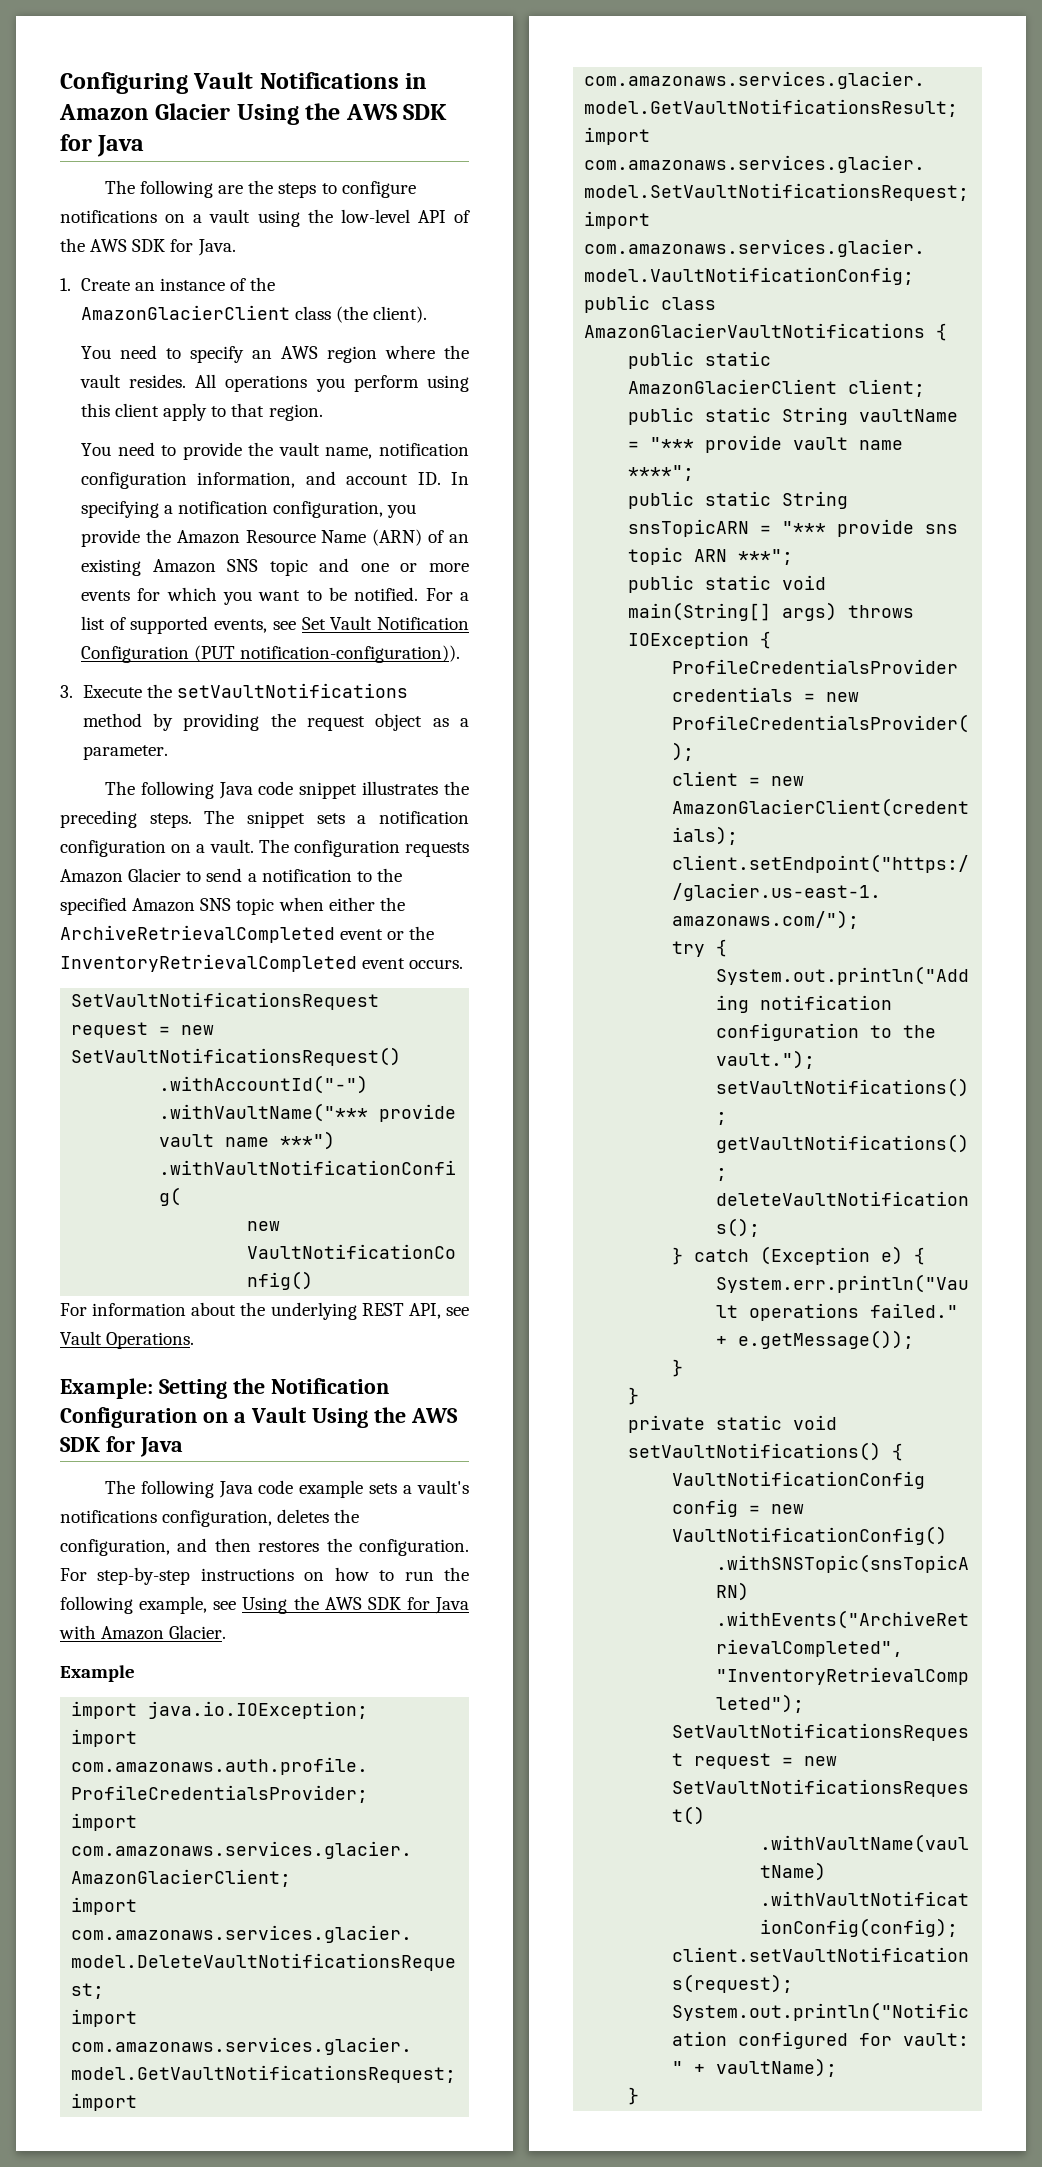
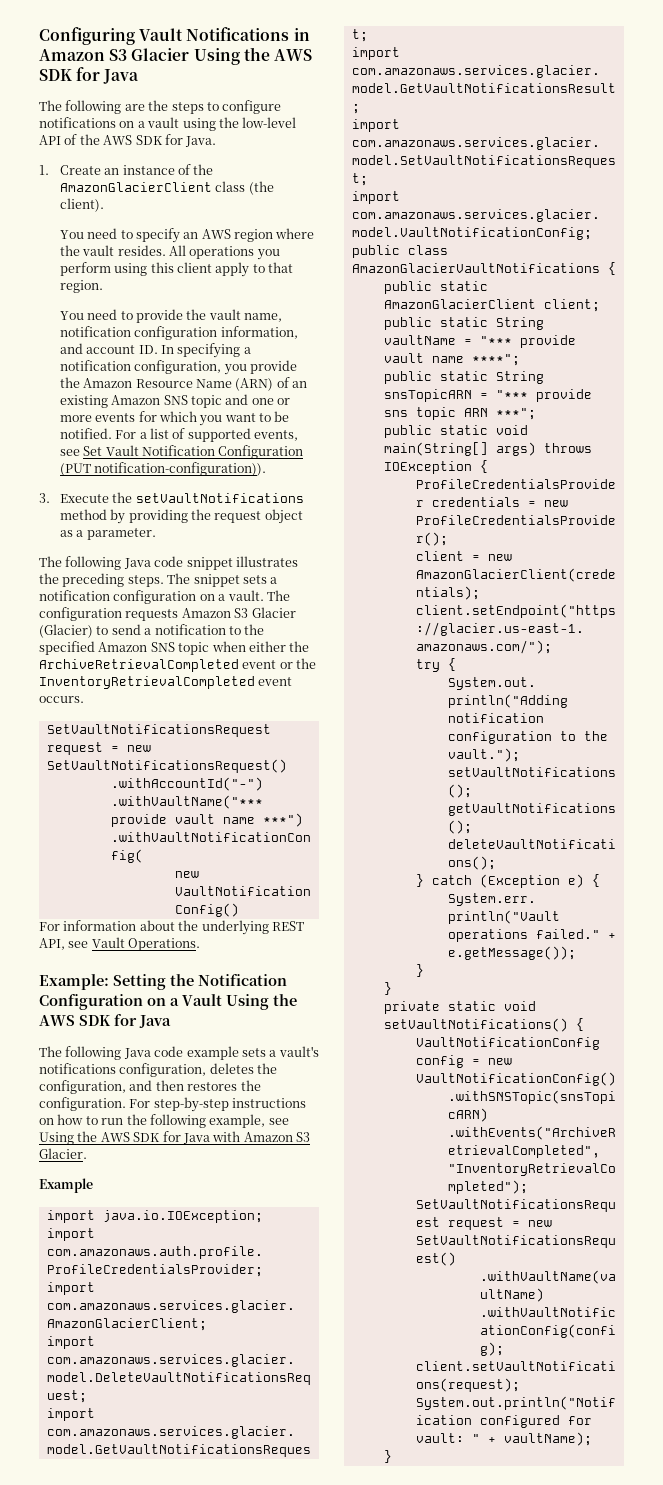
- Configuring Vault Notifications in Amazon Glacier Using the AWS SDK for Java
+ Configuring Vault Notifications in Amazon S3 Glacier Using the AWS SDK for Java
- The configuration requests Amazon Glacier to send a notification to the specified Amazon SNS topic when either the ArchiveRetrievalCompleted event or the InventoryRetrievalCompleted event occurs.
+ The configuration requests Amazon S3 Glacier (Glacier) to send a notification to the specified Amazon SNS topic when either the ArchiveRetrievalCompleted event or the InventoryRetrievalCompleted event occurs.
- For step-by-step instructions on how to run the following example, see Using the AWS SDK for Java with Amazon Glacier.
+ For step-by-step instructions on how to run the following example, see Using the AWS SDK for Java with Amazon S3 Glacier.

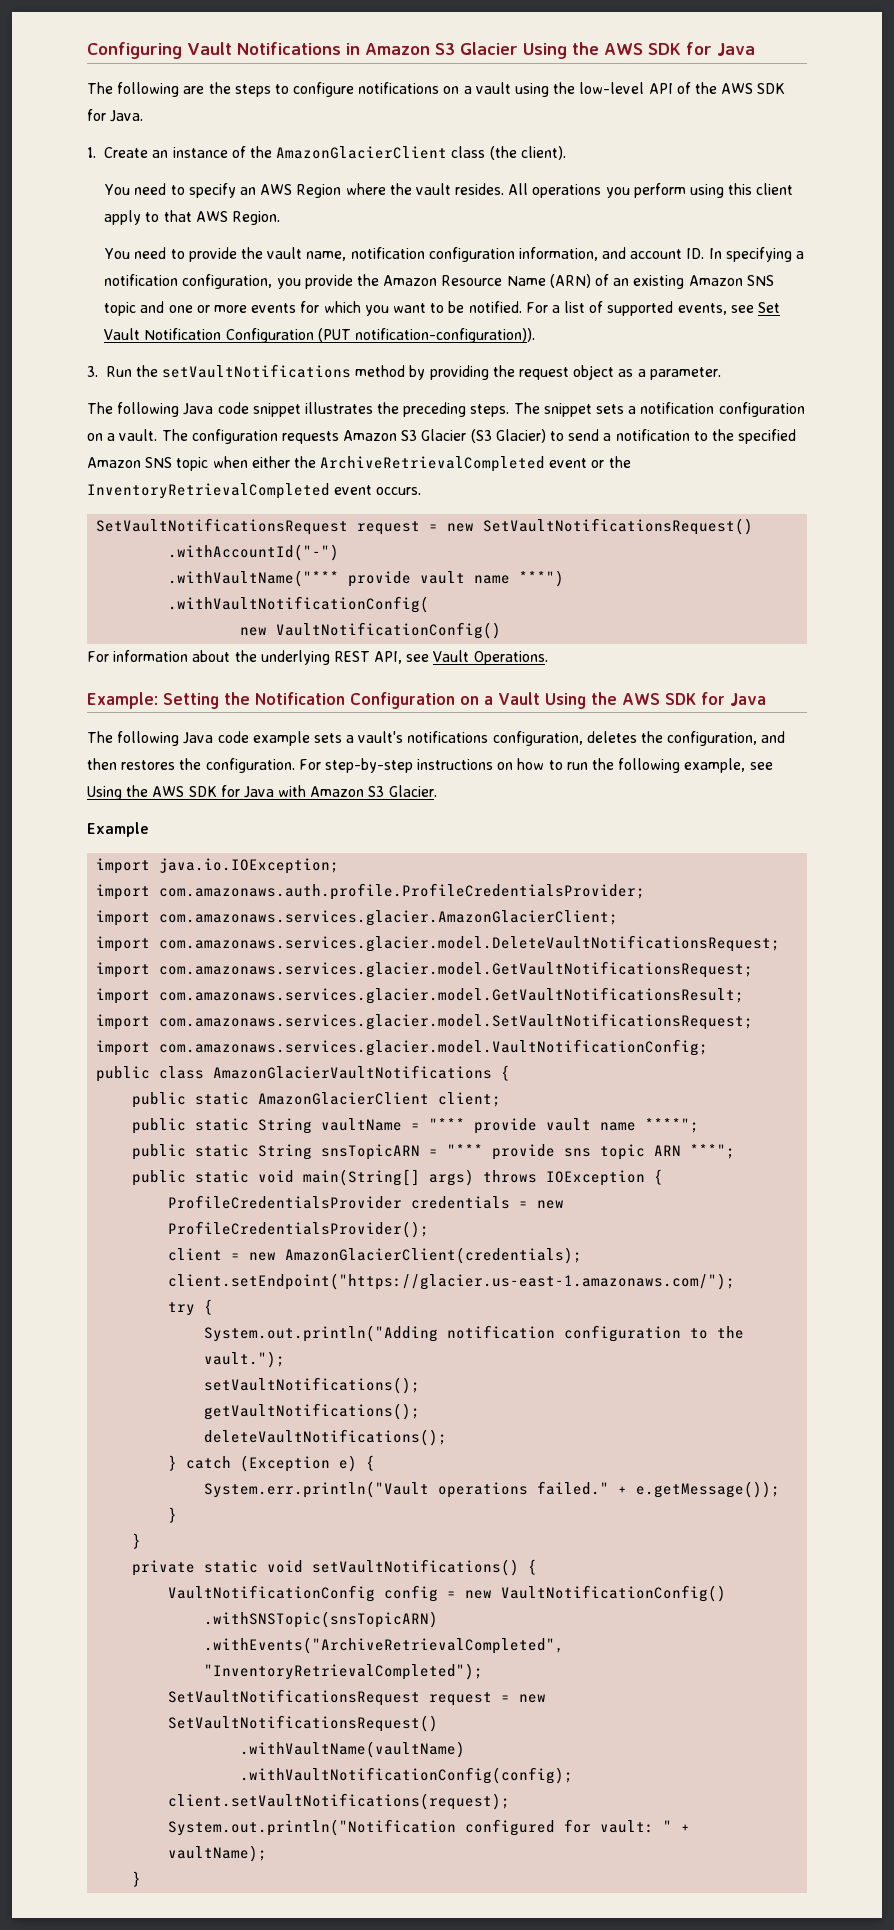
- You need to specify an AWS region where the vault resides.
+ You need to specify an AWS Region where the vault resides.
- All operations you perform using this client apply to that region.
+ All operations you perform using this client apply to that AWS Region.
- 3. Execute the setVaultNotifications method by providing the request object as a parameter.
+ 3. Run the setVaultNotifications method by providing the request object as a parameter.
- The configuration requests Amazon S3 Glacier (Glacier) to send a notification to the specified Amazon SNS topic when either the ArchiveRetrievalCompleted event or the InventoryRetrievalCompleted event occurs.
+ The configuration requests Amazon S3 Glacier (S3 Glacier) to send a notification to the specified Amazon SNS topic when either the ArchiveRetrievalCompleted event or the InventoryRetrievalCompleted event occurs.

